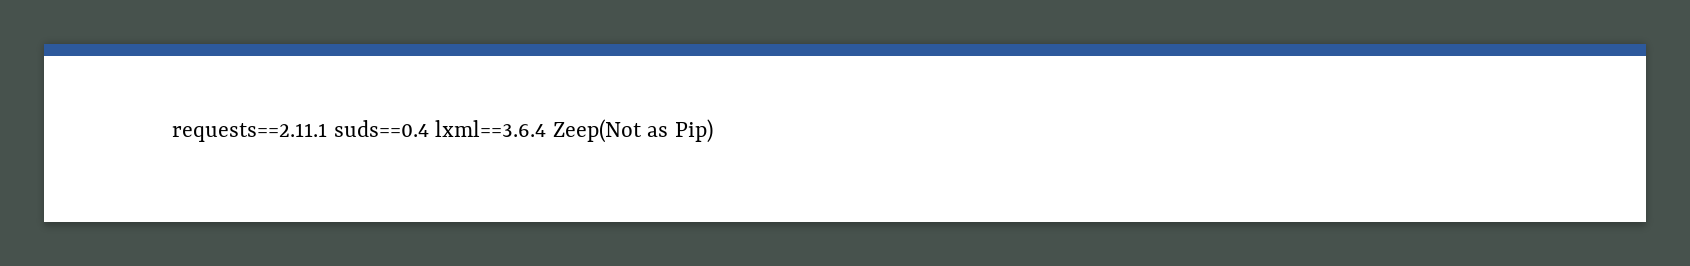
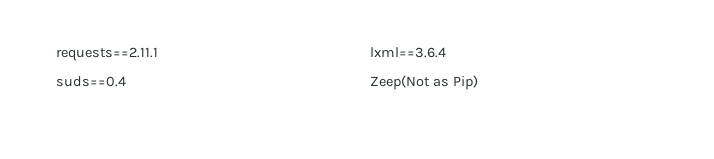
- requests==2.11.1 suds==0.4 lxml==3.6.4 Zeep(Not as Pip)
+ requests==2.11.1
+ suds==0.4
+ lxml==3.6.4
+ Zeep(Not as Pip)

